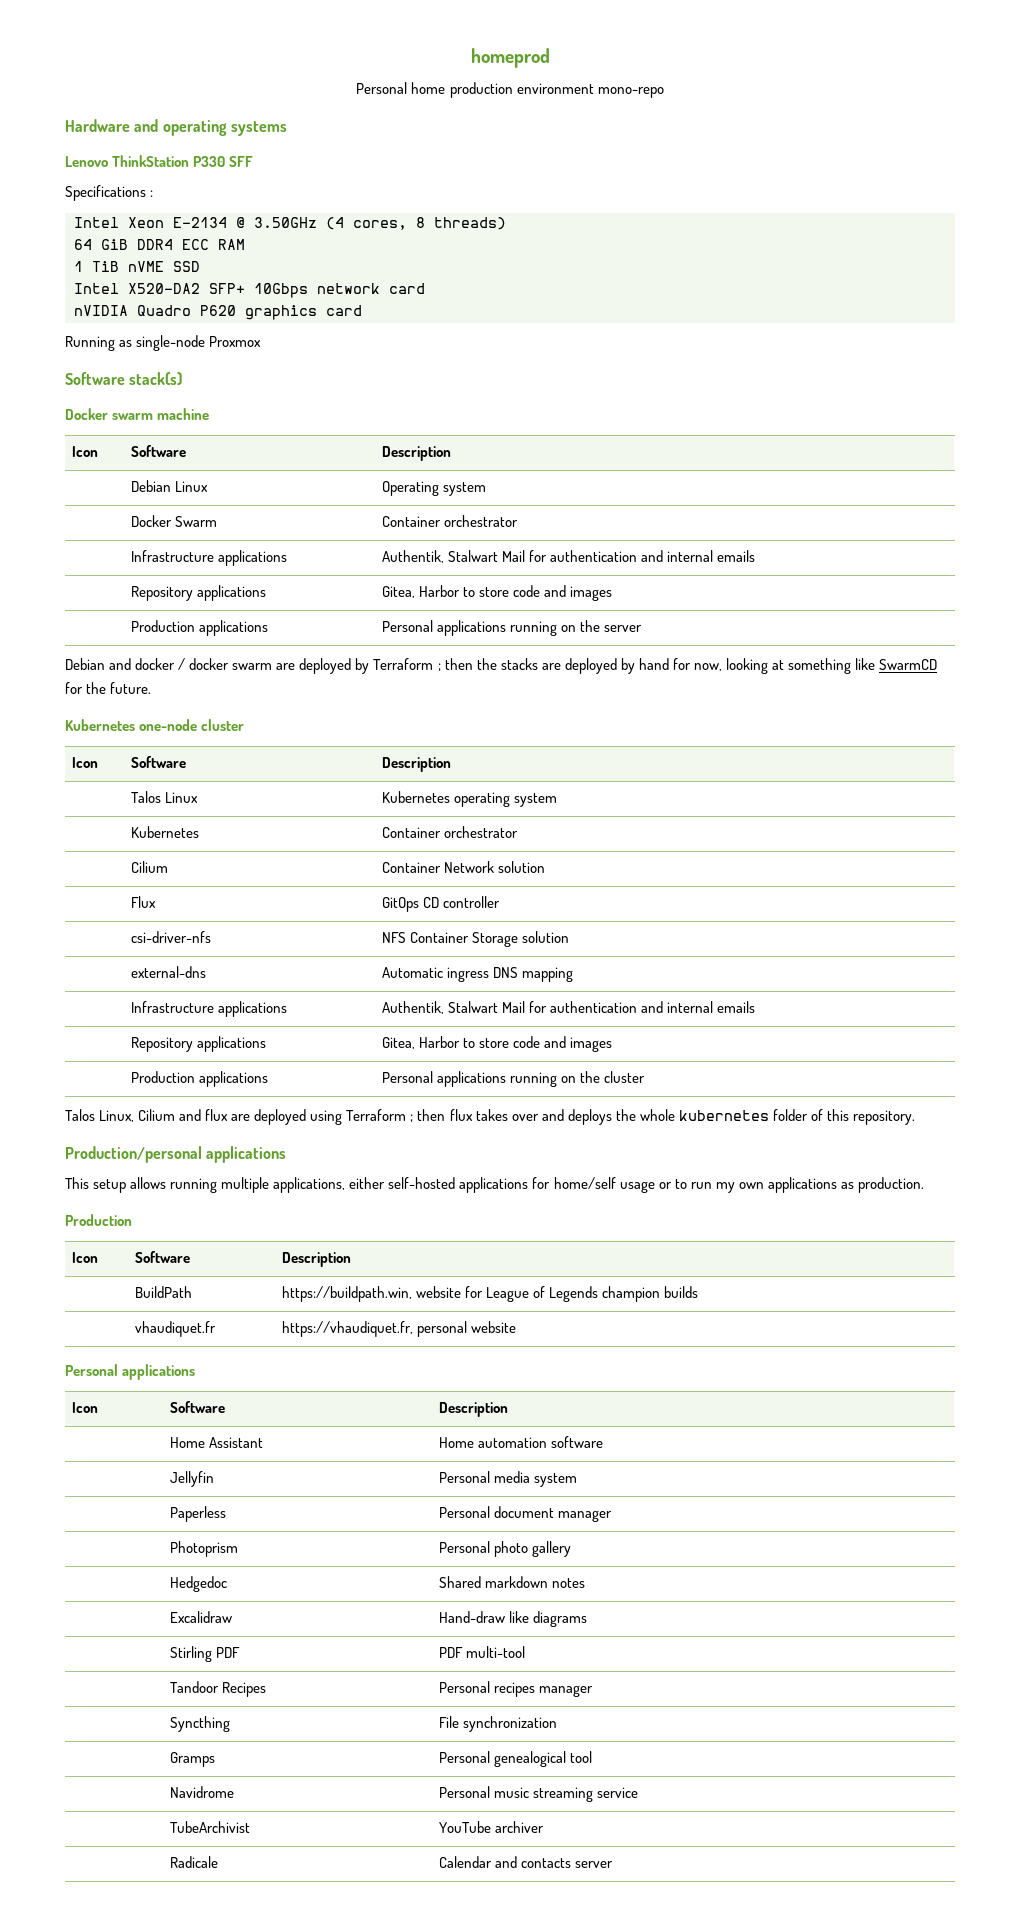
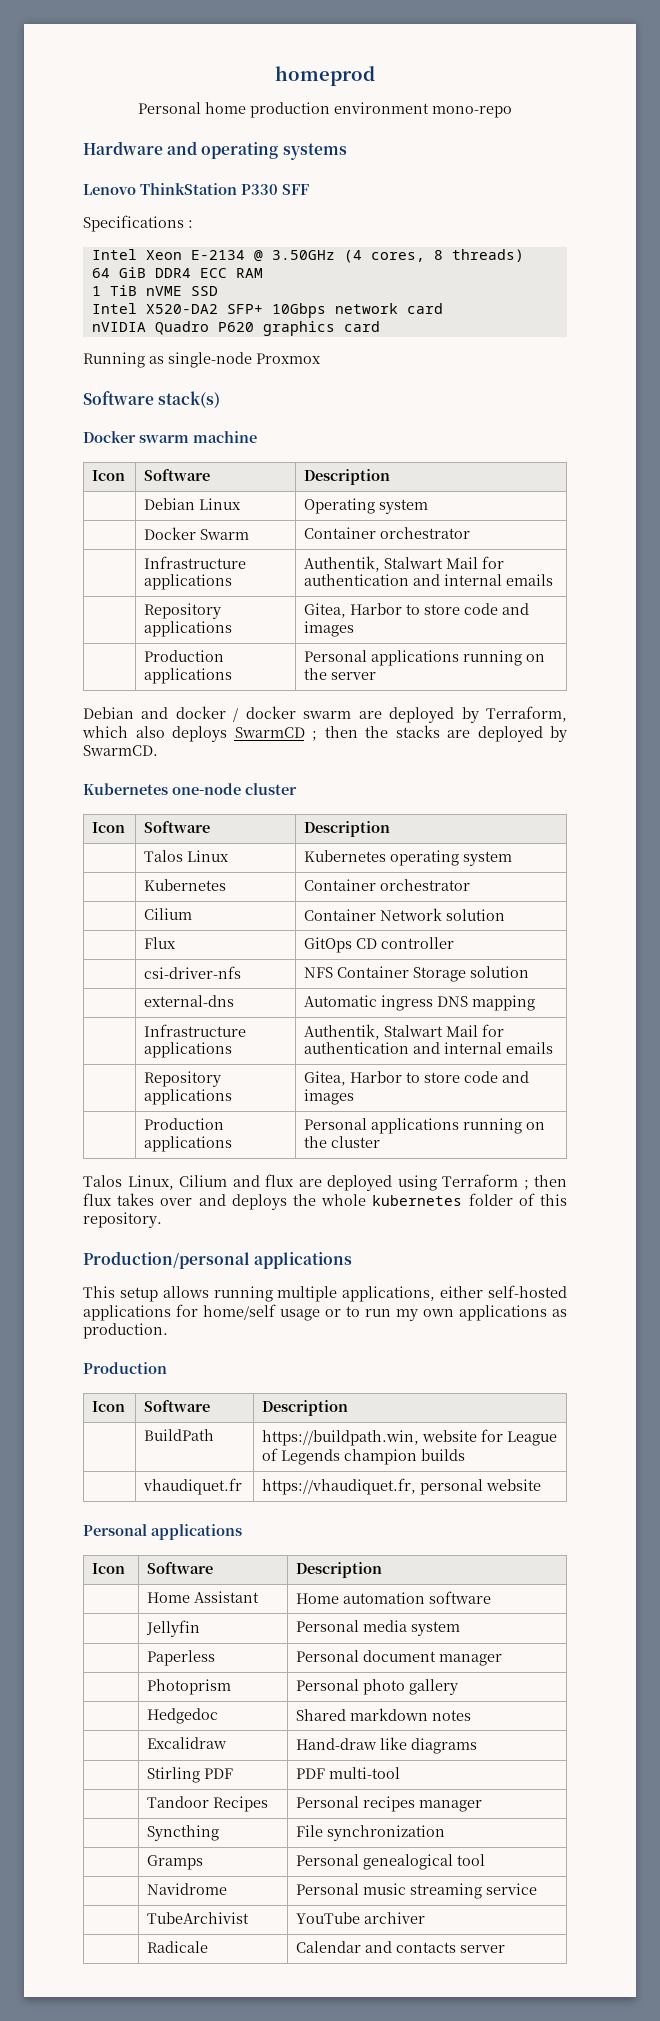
- Debian and docker / docker swarm are deployed by Terraform ; then the stacks are deployed by hand for now, looking at something like SwarmCD for the future.
+ Debian and docker / docker swarm are deployed by Terraform, which also deploys SwarmCD ; then the stacks are deployed by SwarmCD.

